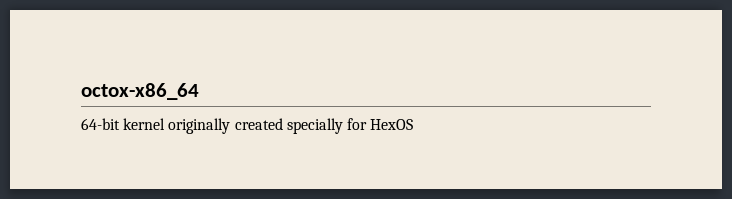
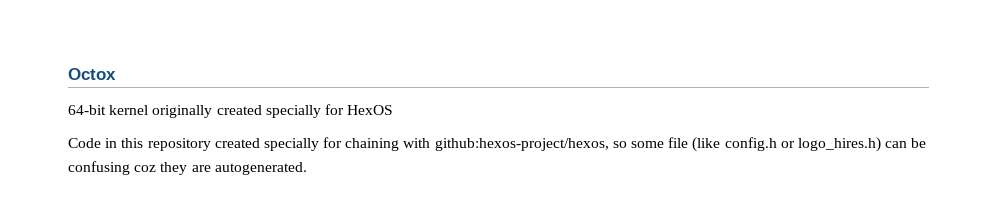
- octox-x86_64
+ Octox
+ Code in this repository created specially for chaining with github:hexos-project/hexos, so some file (like config.h or logo_hires.h) can be confusing coz they are autogenerated.

